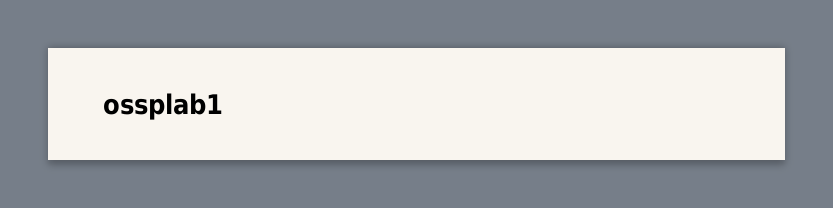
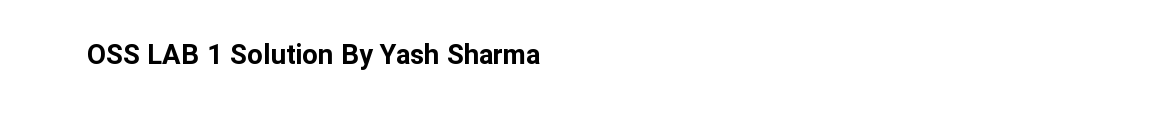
- ossplab1
+ OSS LAB 1 Solution By Yash Sharma

